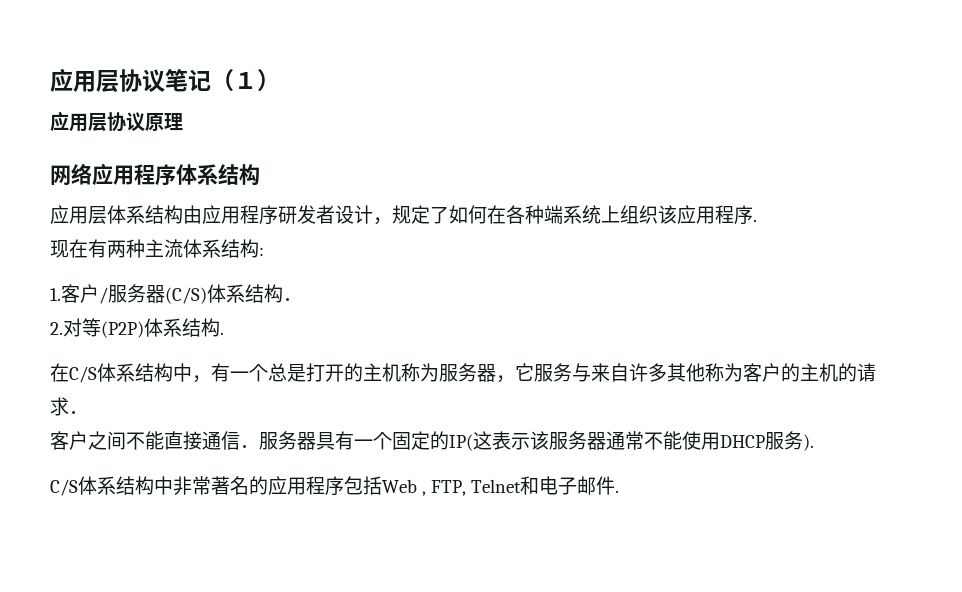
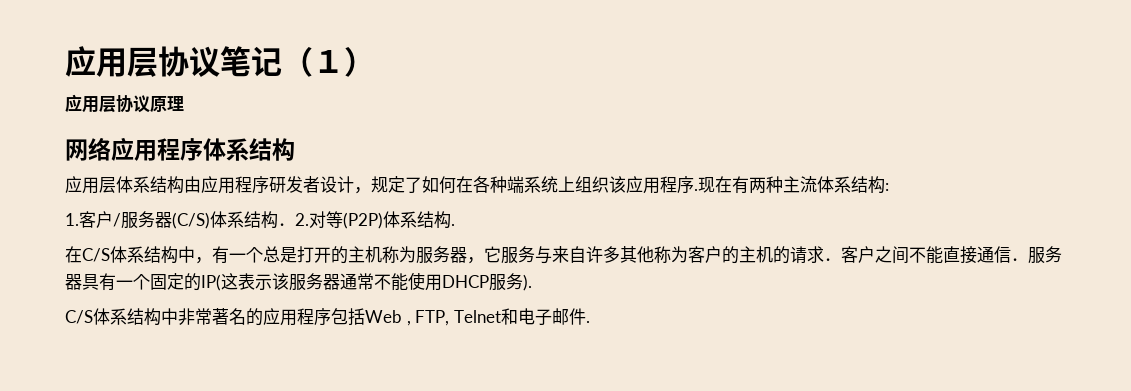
- 应用层体系结构由应用程序研发者设计，规定了如何在各种端系统上组织该应用程序.
- 现在有两种主流体系结构:
+ 应用层体系结构由应用程序研发者设计，规定了如何在各种端系统上组织该应用程序.现在有两种主流体系结构:
- 1.客户/服务器(C/S)体系结构．
- 2.对等(P2P)体系结构.
+ 1.客户/服务器(C/S)体系结构．2.对等(P2P)体系结构.
- 在C/S体系结构中，有一个总是打开的主机称为服务器，它服务与来自许多其他称为客户的主机的请求．
- 客户之间不能直接通信．服务器具有一个固定的IP(这表示该服务器通常不能使用DHCP服务).
+ 在C/S体系结构中，有一个总是打开的主机称为服务器，它服务与来自许多其他称为客户的主机的请求．客户之间不能直接通信．服务器具有一个固定的IP(这表示该服务器通常不能使用DHCP服务).

